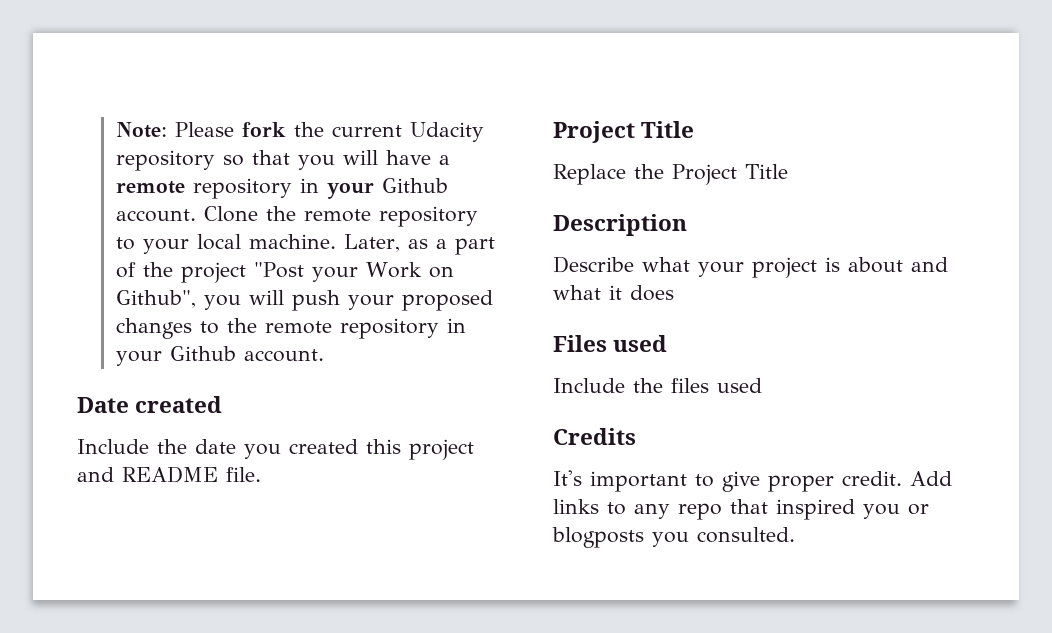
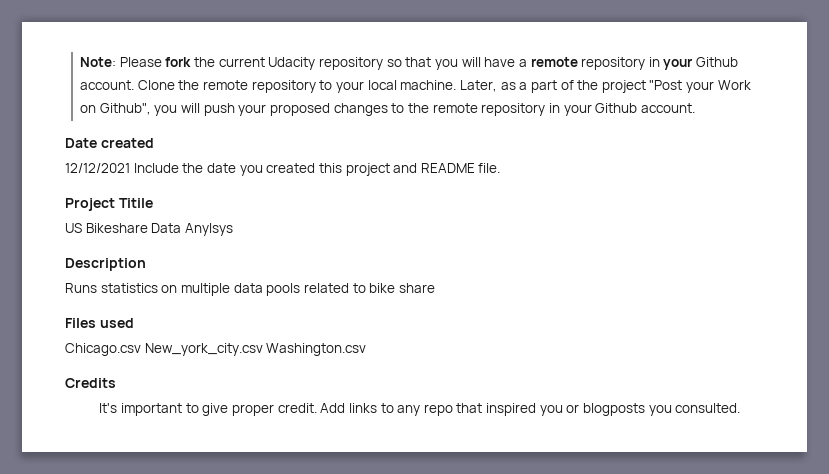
- Include the date you created this project and README file.
- Project Title
- Replace the Project Title
+ 12/12/2021 Include the date you created this project and README file.
+ Project Titile
+ US Bikeshare Data Anylsys
  Description
- Describe what your project is about and what it does
+ Runs statistics on multiple data pools related to bike share
  Files used
- Include the files used
+ Chicago.csv New_york_city.csv Washington.csv

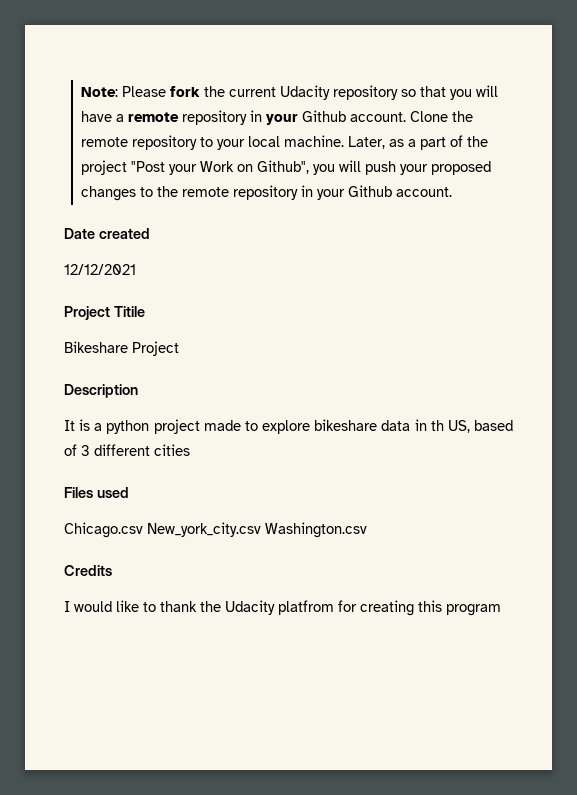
- 12/12/2021 Include the date you created this project and README file.
+ 12/12/2021
  Project Titile
- US Bikeshare Data Anylsys
+ Bikeshare Project
  Description
- Runs statistics on multiple data pools related to bike share
+ It is a python project made to explore bikeshare data in th US, based of 3 different cities
- It's important to give proper credit. Add links to any repo that inspired you or blogposts you consulted.
+ I would like to thank the Udacity platfrom for creating this program

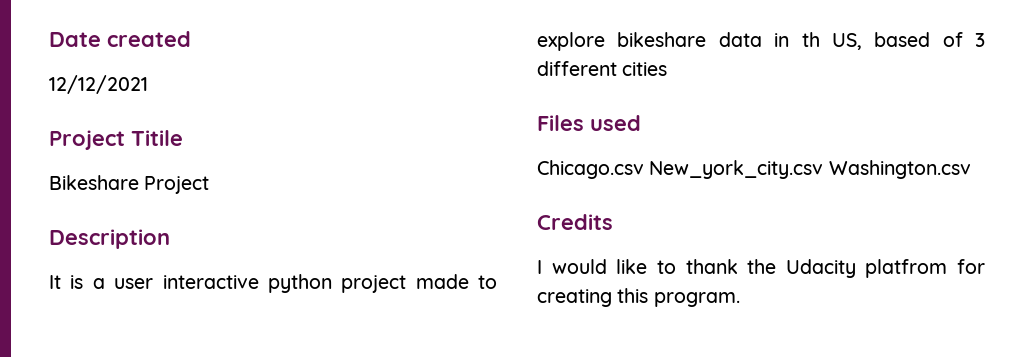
- Note: Please fork the current Udacity repository so that you will have a remote repository in your Github account. Clone the remote repository to your local machine. Later, as a part of the project "Post your Work on Github", you will push your proposed changes to the remote repository in your Github account.
- It is a python project made to explore bikeshare data in th US, based of 3 different cities
+ It is a user interactive python project made to explore bikeshare data in th US, based of 3 different cities
- I would like to thank the Udacity platfrom for creating this program
+ I would like to thank the Udacity platfrom for creating this program.

